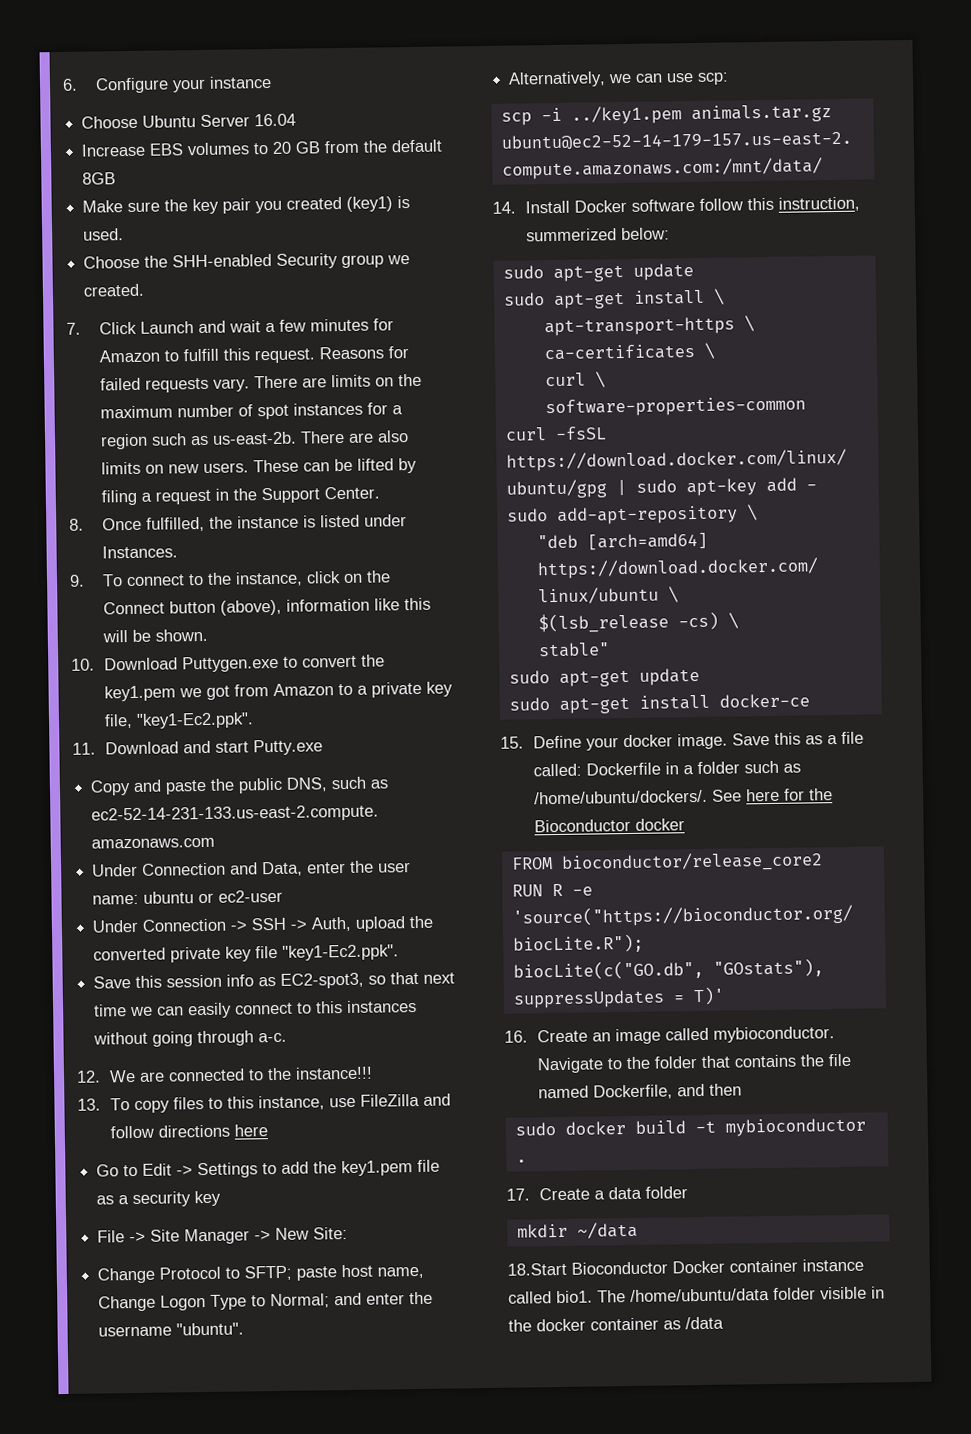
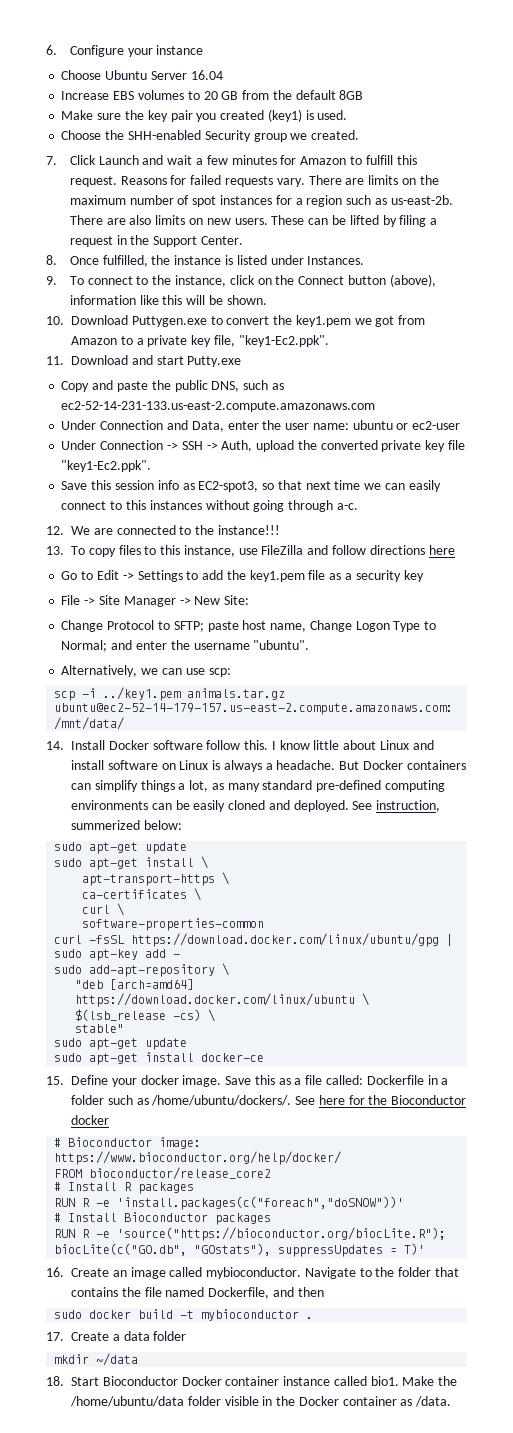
- 14. Install Docker software follow this instruction, summerized below:
+ 14. Install Docker software follow this. I know little about Linux and install software on Linux is always a headache. But Docker containers can simplify things a lot, as many standard pre-defined computing environments can be easily cloned and deployed. See instruction, summerized below:
+ # Bioconductor image: https://www.bioconductor.org/help/docker/
  FROM bioconductor/release_core2
+ # Install R packages
+ RUN R -e 'install.packages(c("foreach","doSNOW"))'
+ # Install Bioconductor packages
- 18.Start Bioconductor Docker container instance called bio1.
+ 18. Start Bioconductor Docker container instance called bio1.
- The /home/ubuntu/data folder visible in the docker container as /data
+ Make the /home/ubuntu/data folder visible in the Docker container as /data.

